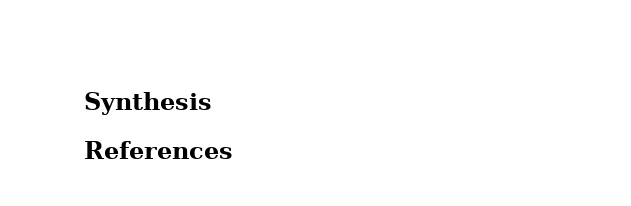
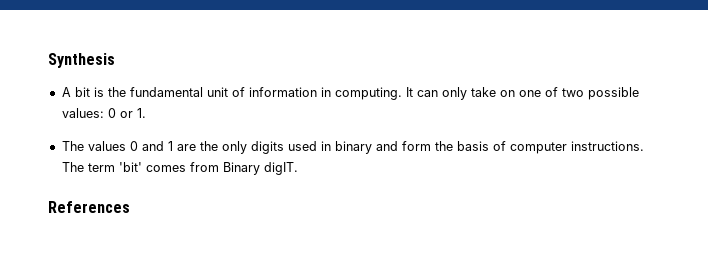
+ A bit is the fundamental unit of information in computing. It can only take on one of two possible values: 0 or 1.
+ The values 0 and 1 are the only digits used in binary and form the basis of computer instructions. The term 'bit' comes from Binary digIT.

